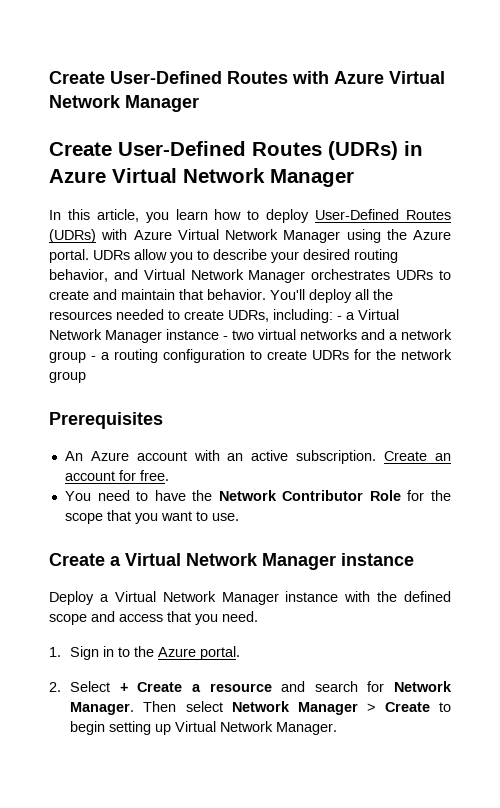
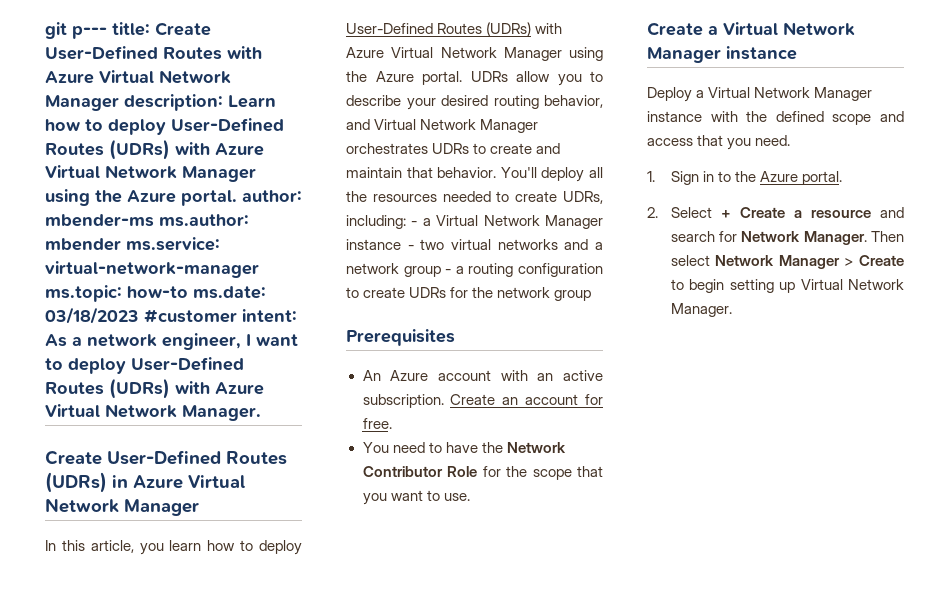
- Create User-Defined Routes with Azure Virtual Network Manager
+ git p--- title: Create User-Defined Routes with Azure Virtual Network Manager description: Learn how to deploy User-Defined Routes (UDRs) with Azure Virtual Network Manager using the Azure portal. author: mbender-ms ms.author: mbender ms.service: virtual-network-manager ms.topic: how-to ms.date: 03/18/2023 #customer intent: As a network engineer, I want to deploy User-Defined Routes (UDRs) with Azure Virtual Network Manager.

